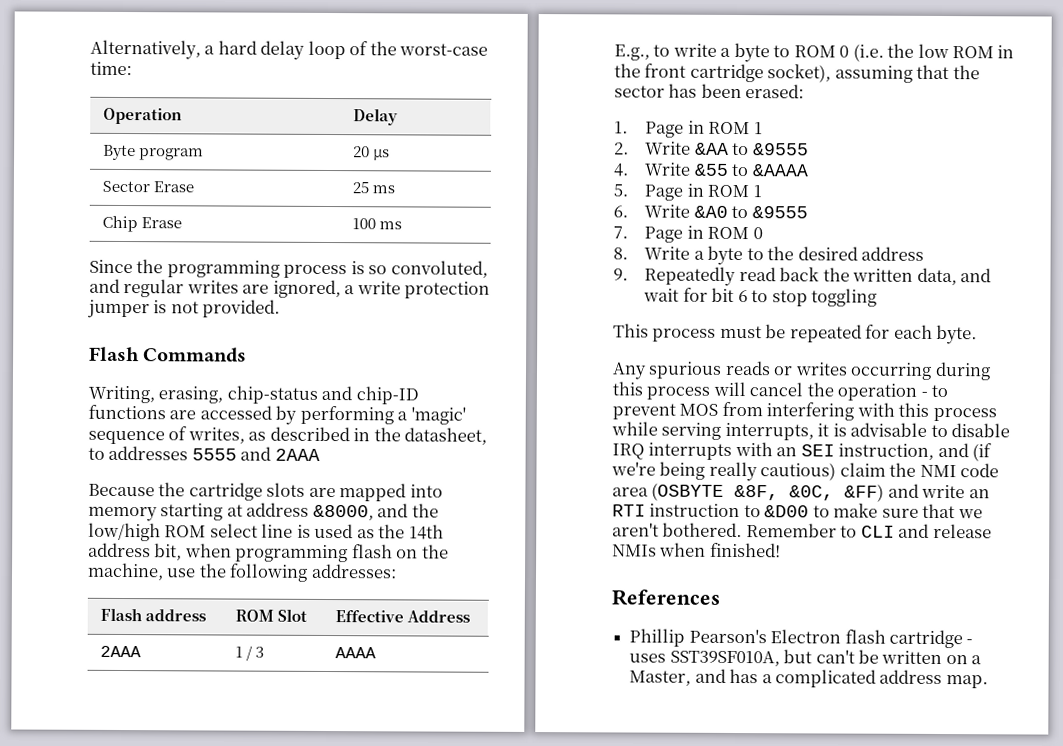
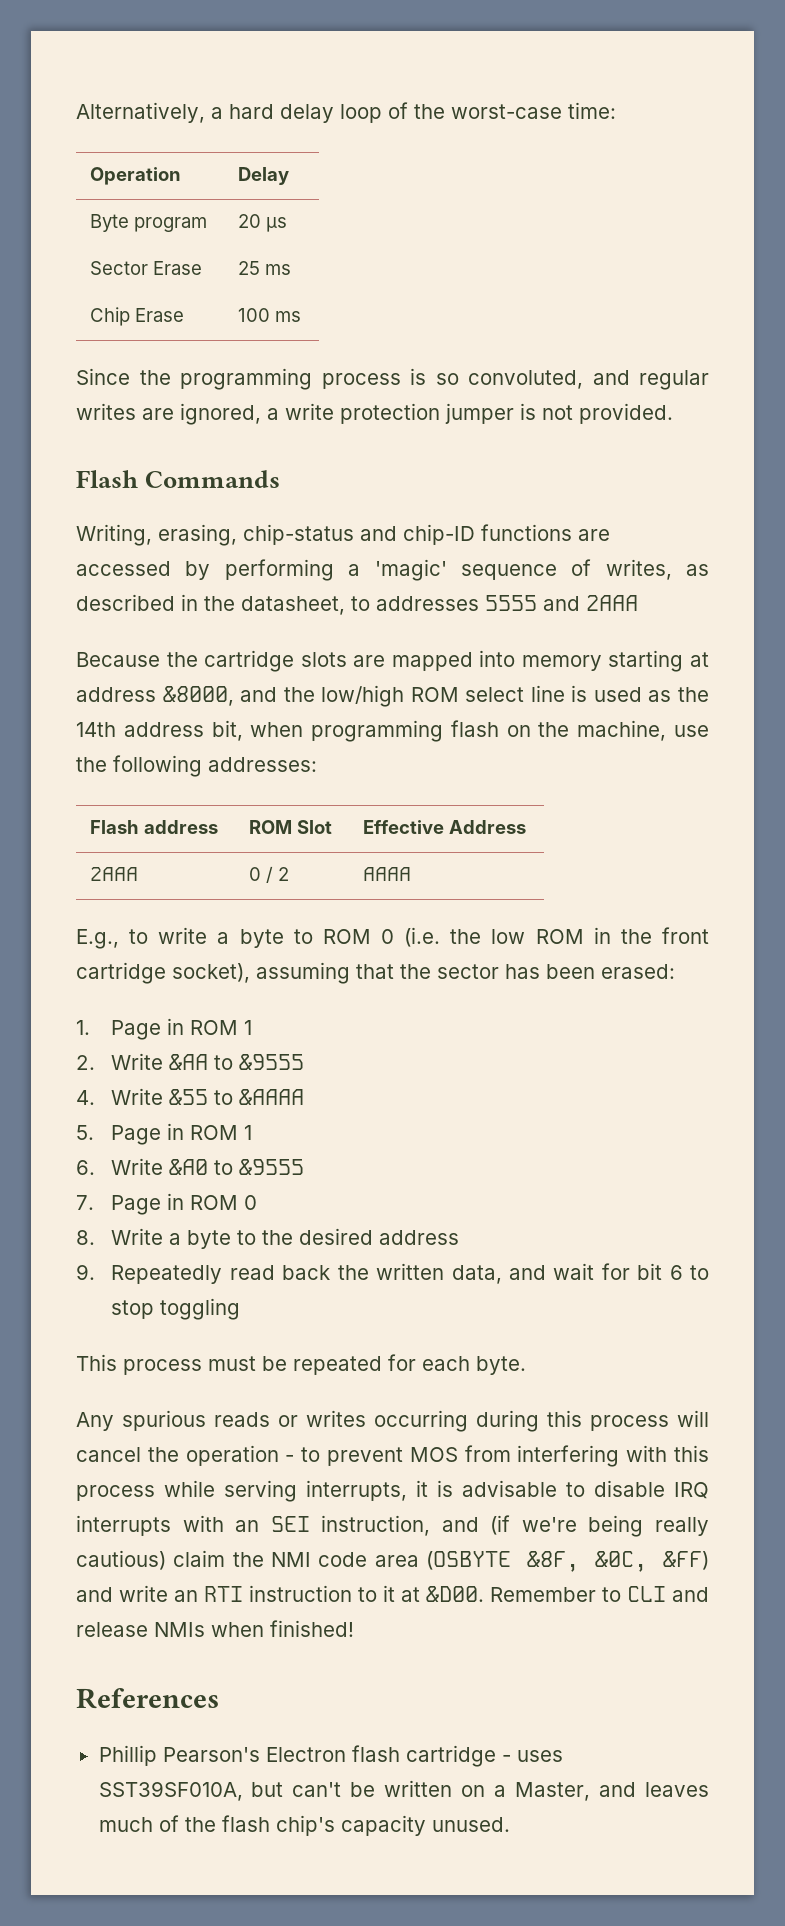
- 2AAA | 1 / 3 | AAAA
+ 2AAA | 0 / 2 | AAAA
- Any spurious reads or writes occurring during this process will cancel the operation - to prevent MOS from interfering with this process while serving interrupts, it is advisable to disable IRQ interrupts with an SEI instruction, and (if we're being really cautious) claim the NMI code area (OSBYTE &8F, &0C, &FF) and write an RTI instruction to &D00 to make sure that we aren't bothered.
+ Any spurious reads or writes occurring during this process will cancel the operation - to prevent MOS from interfering with this process while serving interrupts, it is advisable to disable IRQ interrupts with an SEI instruction, and (if we're being really cautious) claim the NMI code area (OSBYTE &8F, &0C, &FF) and write an RTI instruction to it at &D00.
- Phillip Pearson's Electron flash cartridge - uses SST39SF010A, but can't be written on a Master, and has a complicated address map.
+ Phillip Pearson's Electron flash cartridge - uses SST39SF010A, but can't be written on a Master, and leaves much of the flash chip's capacity unused.

